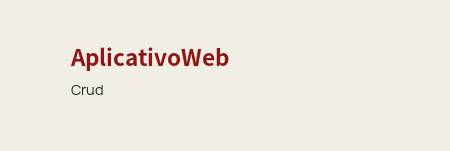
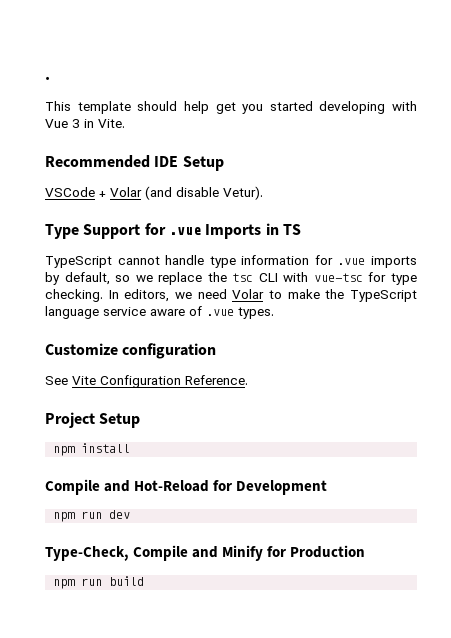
- AplicativoWeb
- Crud
+ .
+ This template should help get you started developing with Vue 3 in Vite.
+ Recommended IDE Setup
+ VSCode + Volar (and disable Vetur).
+ Type Support for .vue Imports in TS
+ TypeScript cannot handle type information for .vue imports by default, so we replace the tsc CLI with vue-tsc for type checking. In editors, we need Volar to make the TypeScript language service aware of .vue types.
+ Customize configuration
+ See Vite Configuration Reference.
+ Project Setup
+ npm install
+ Compile and Hot-Reload for Development
+ npm run dev
+ Type-Check, Compile and Minify for Production
+ npm run build

